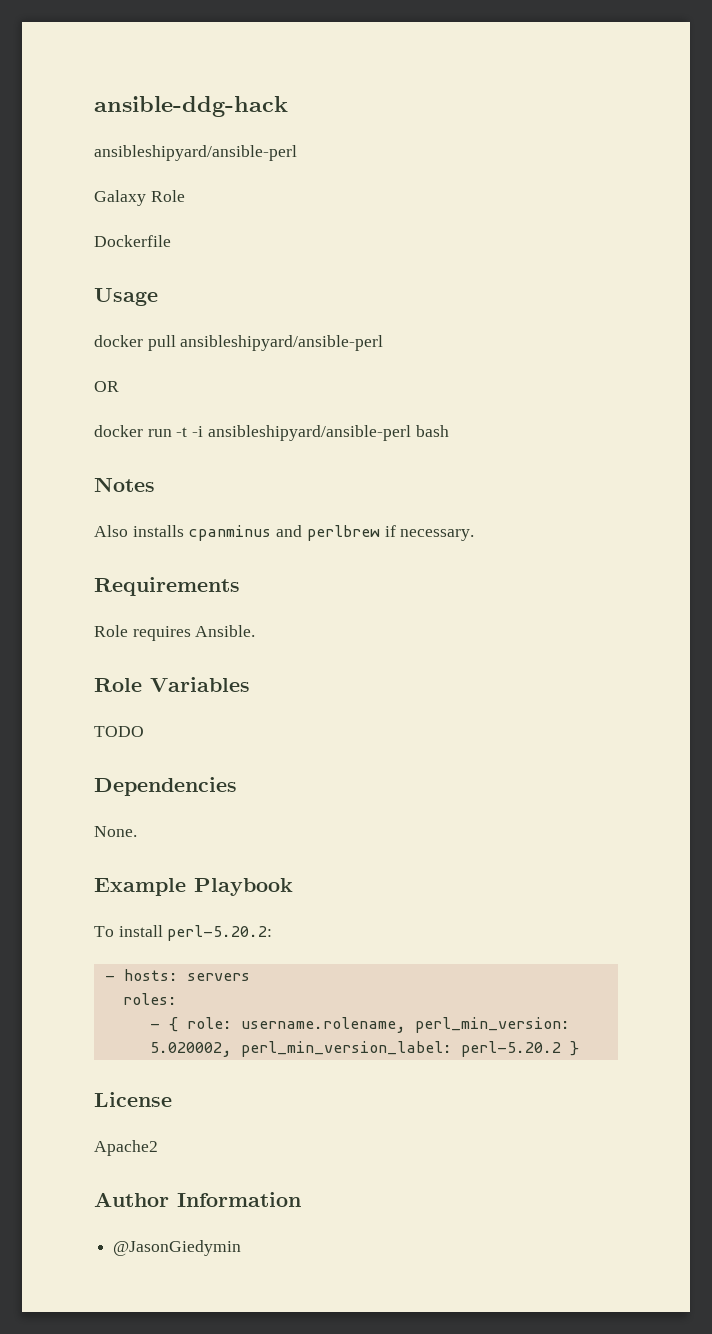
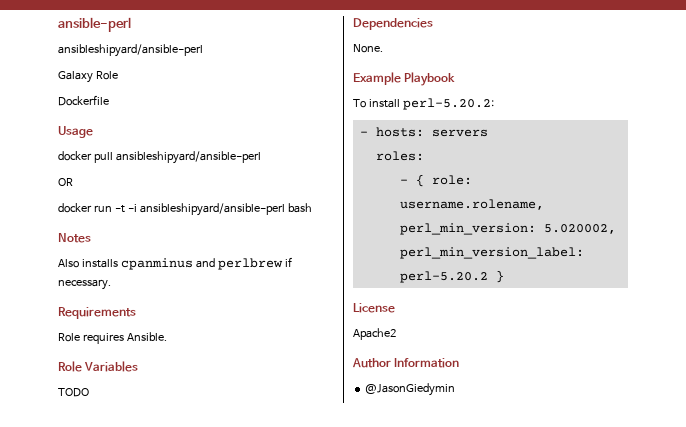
- ansible-ddg-hack
+ ansible-perl

